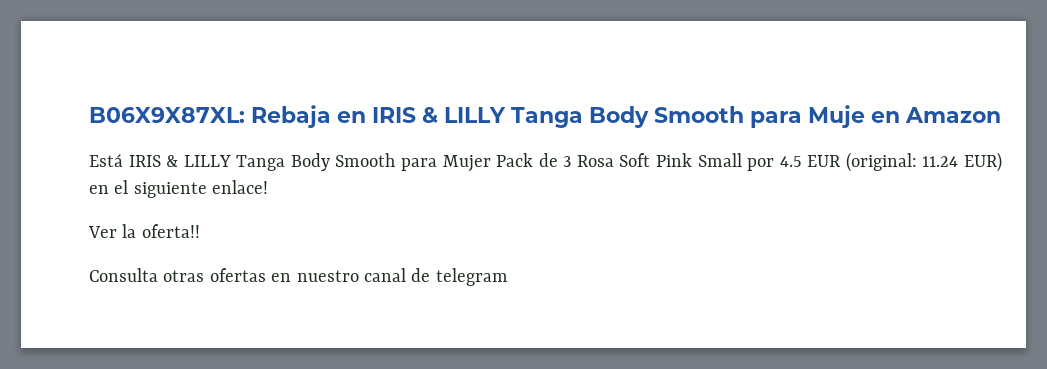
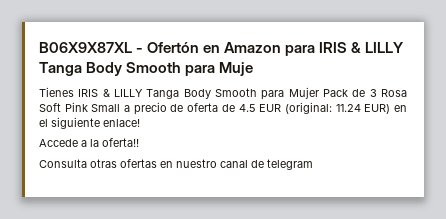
- B06X9X87XL: Rebaja en IRIS & LILLY Tanga Body Smooth para Muje en Amazon
- Está IRIS & LILLY Tanga Body Smooth para Mujer Pack de 3 Rosa Soft Pink Small por 4.5 EUR (original: 11.24 EUR) en el siguiente enlace!
+ B06X9X87XL - Ofertón en Amazon para IRIS & LILLY Tanga Body Smooth para Muje
+ Tienes IRIS & LILLY Tanga Body Smooth para Mujer Pack de 3 Rosa Soft Pink Small a precio de oferta de 4.5 EUR (original: 11.24 EUR) en el siguiente enlace!
- Ver la oferta!!
+ Accede a la oferta!!

